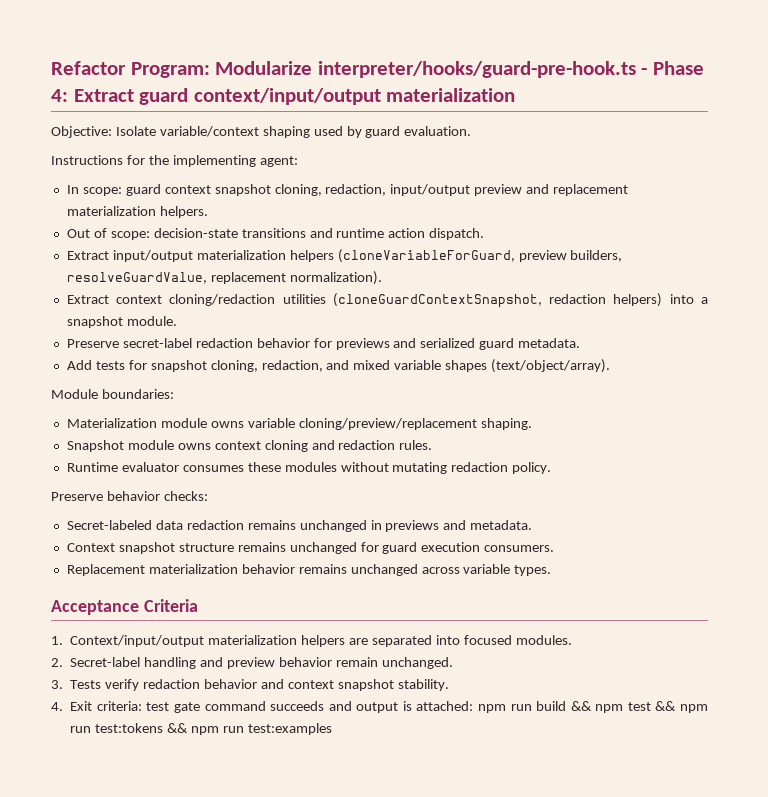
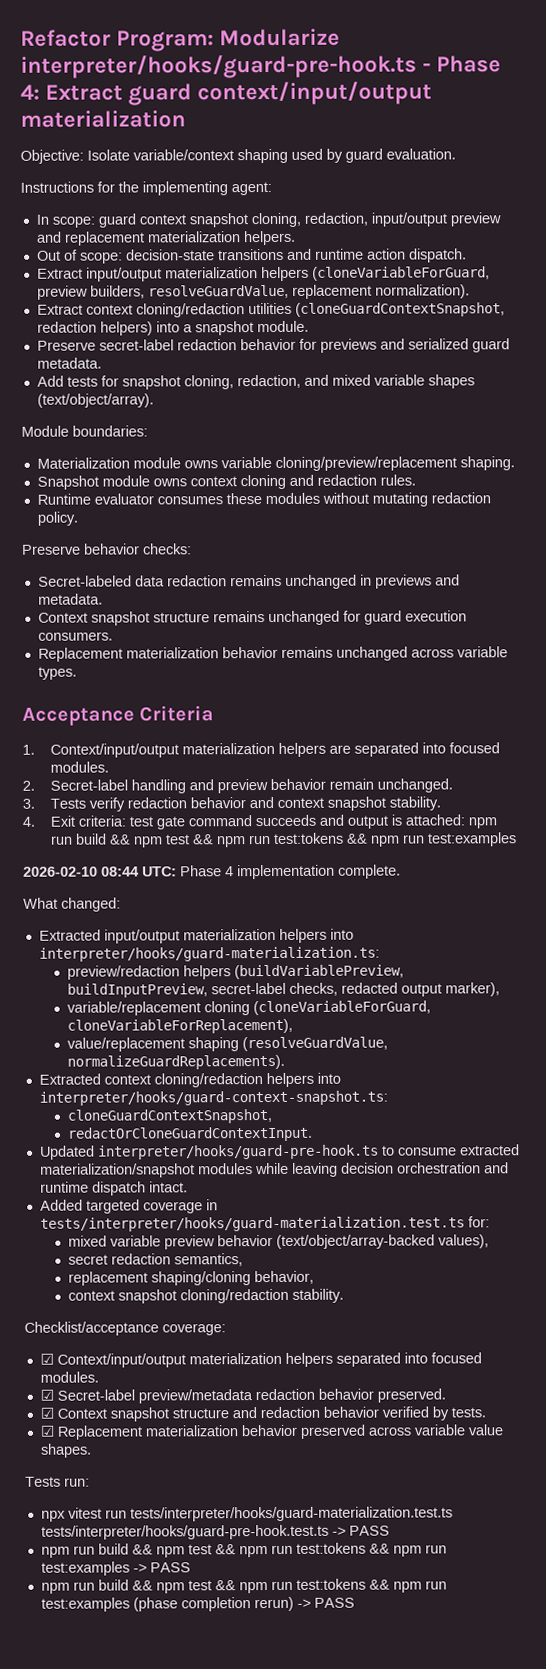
+ 2026-02-10 08:44 UTC: Phase 4 implementation complete.
+ What changed:
+ Extracted input/output materialization helpers into interpreter/hooks/guard-materialization.ts:
+ preview/redaction helpers (buildVariablePreview, buildInputPreview, secret-label checks, redacted output marker),
+ variable/replacement cloning (cloneVariableForGuard, cloneVariableForReplacement),
+ value/replacement shaping (resolveGuardValue, normalizeGuardReplacements).
+ Extracted context cloning/redaction helpers into interpreter/hooks/guard-context-snapshot.ts:
+ cloneGuardContextSnapshot,
+ redactOrCloneGuardContextInput.
+ Updated interpreter/hooks/guard-pre-hook.ts to consume extracted materialization/snapshot modules while leaving decision orchestration and runtime dispatch intact.
+ Added targeted coverage in tests/interpreter/hooks/guard-materialization.test.ts for:
+ mixed variable preview behavior (text/object/array-backed values),
+ secret redaction semantics,
+ replacement shaping/cloning behavior,
+ context snapshot cloning/redaction stability.
+ Checklist/acceptance coverage:
+ ☑ Context/input/output materialization helpers separated into focused modules.
+ ☑ Secret-label preview/metadata redaction behavior preserved.
+ ☑ Context snapshot structure and redaction behavior verified by tests.
+ ☑ Replacement materialization behavior preserved across variable value shapes.
+ Tests run:
+ npx vitest run tests/interpreter/hooks/guard-materialization.test.ts tests/interpreter/hooks/guard-pre-hook.test.ts -> PASS
+ npm run build && npm test && npm run test:tokens && npm run test:examples -> PASS
+ npm run build && npm test && npm run test:tokens && npm run test:examples (phase completion rerun) -> PASS

